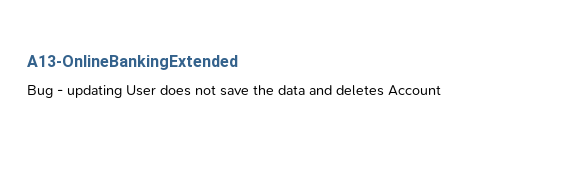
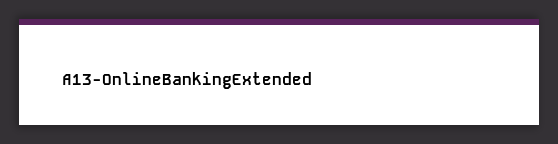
- Bug - updating User does not save the data and deletes Account

